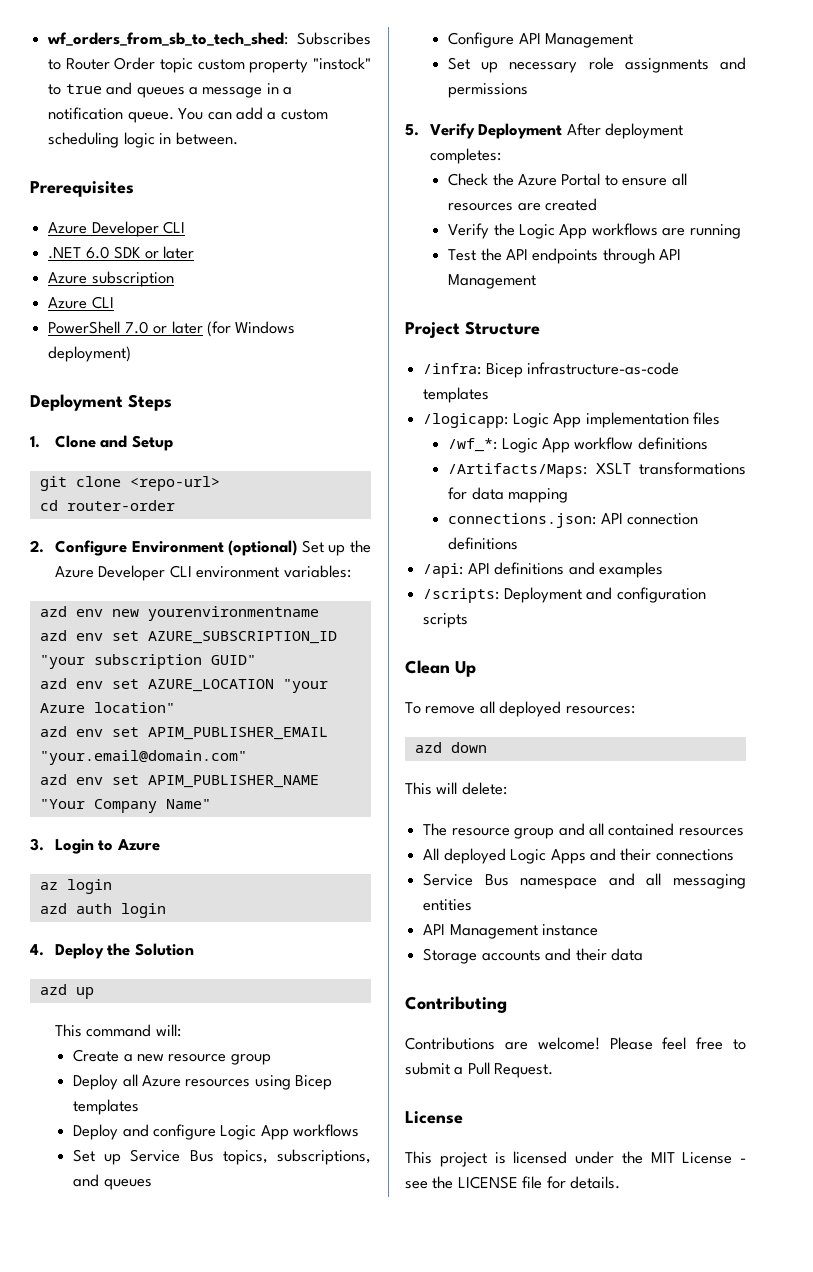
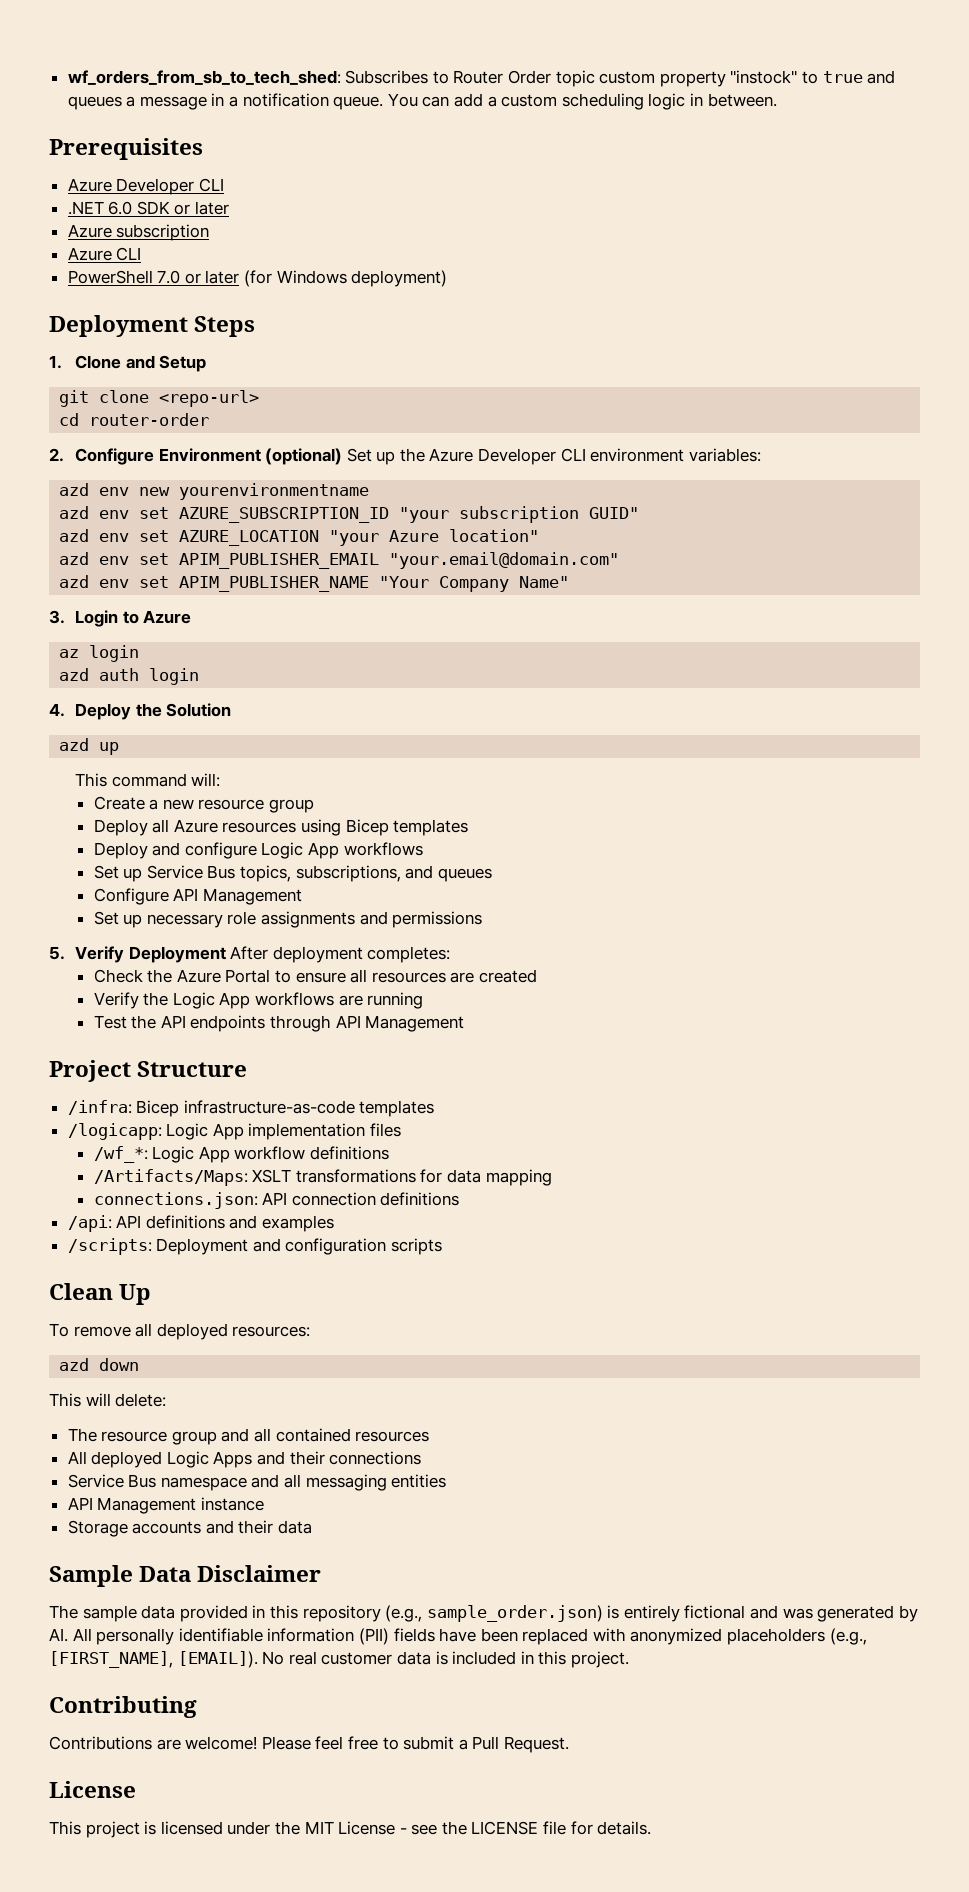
+ Sample Data Disclaimer
+ The sample data provided in this repository (e.g., sample_order.json) is entirely fictional and was generated by AI. All personally identifiable information (PII) fields have been replaced with anonymized placeholders (e.g., [FIRST_NAME], [EMAIL]). No real customer data is included in this project.

